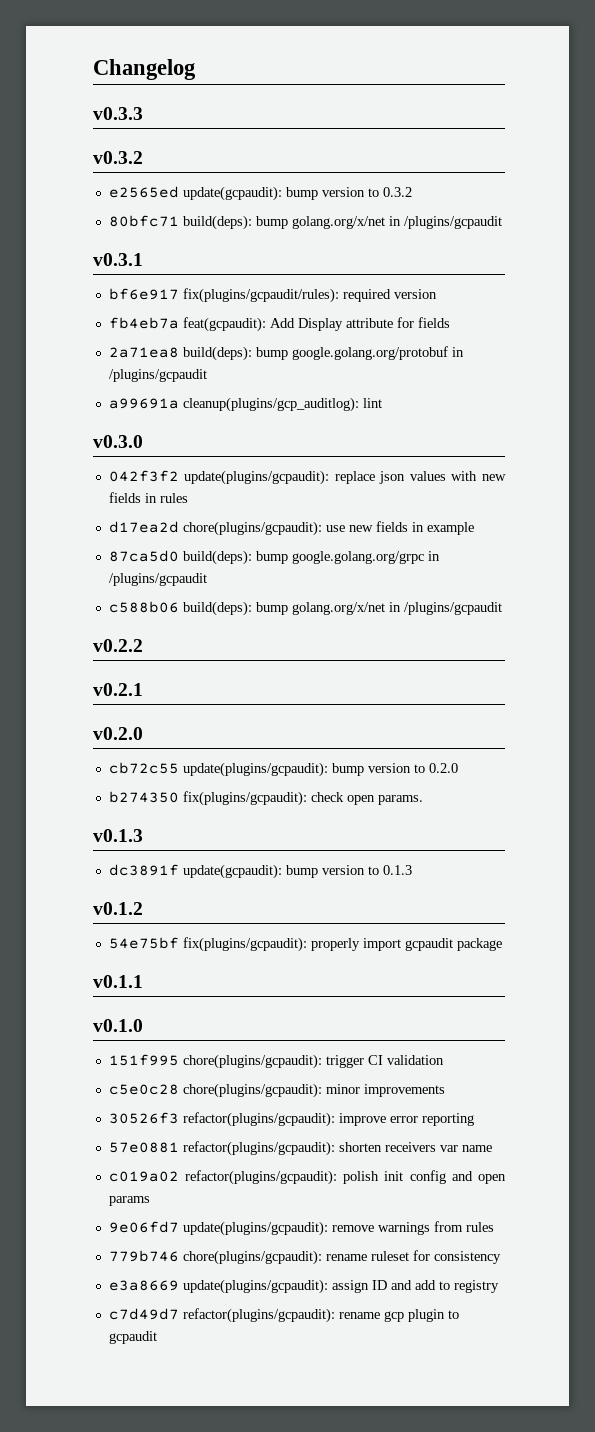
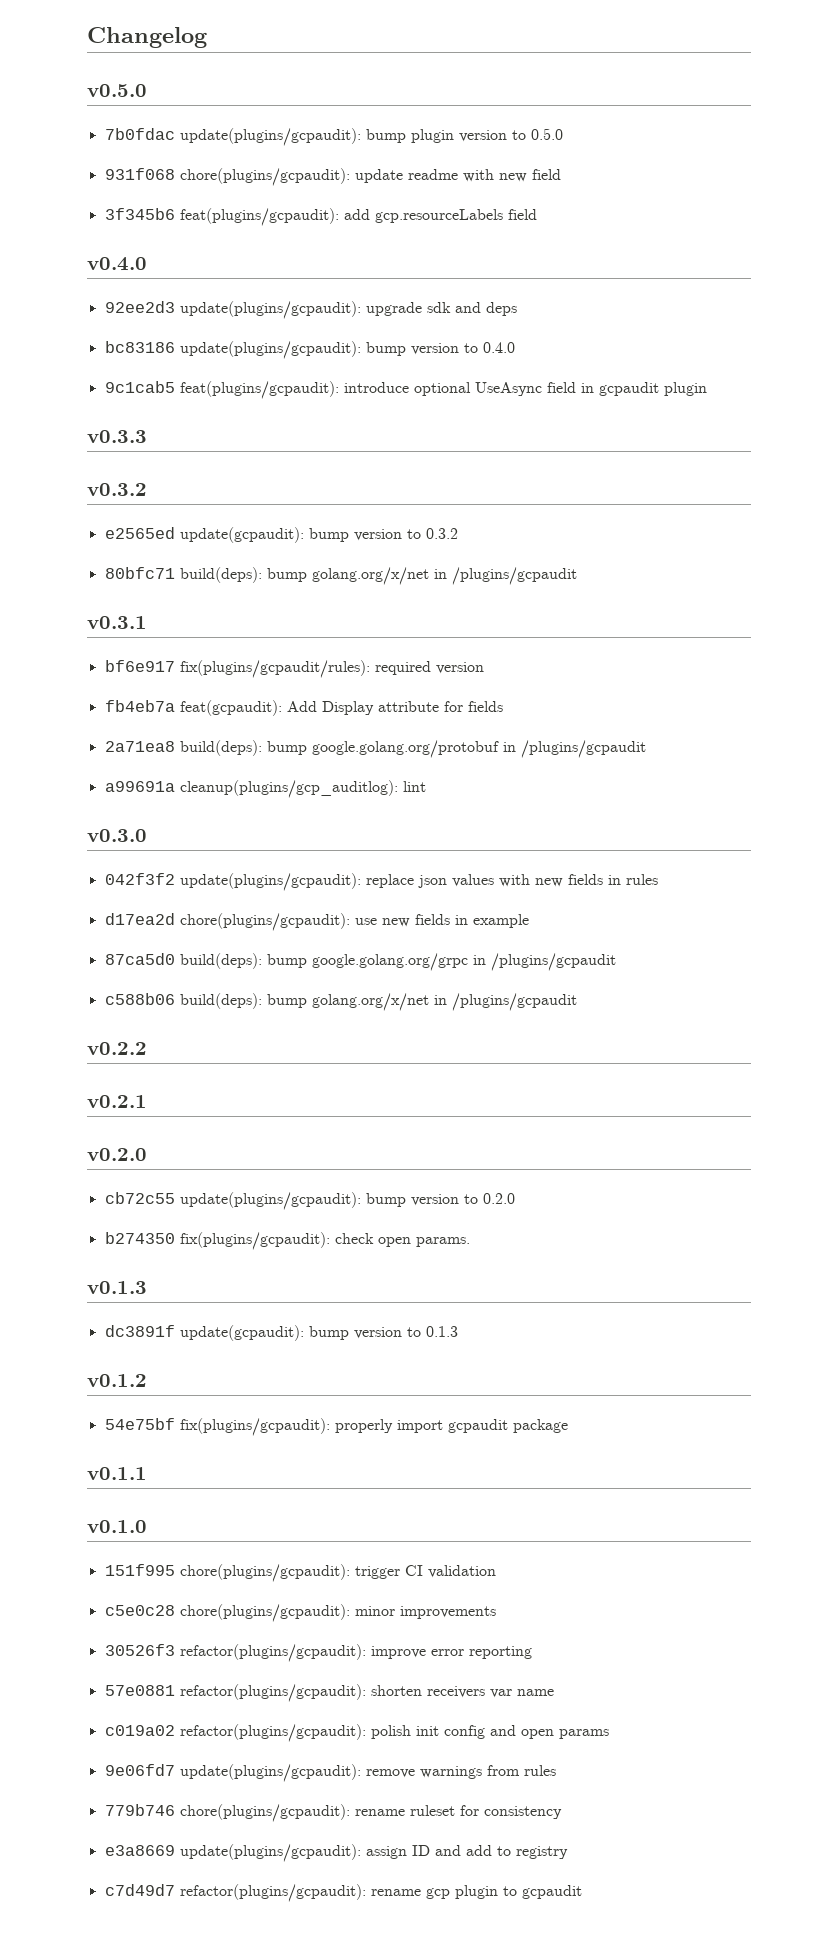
+ v0.5.0
+ 7b0fdac update(plugins/gcpaudit): bump plugin version to 0.5.0
+ 931f068 chore(plugins/gcpaudit): update readme with new field
+ 3f345b6 feat(plugins/gcpaudit): add gcp.resourceLabels field
+ v0.4.0
+ 92ee2d3 update(plugins/gcpaudit): upgrade sdk and deps
+ bc83186 update(plugins/gcpaudit): bump version to 0.4.0
+ 9c1cab5 feat(plugins/gcpaudit): introduce optional UseAsync field in gcpaudit plugin

